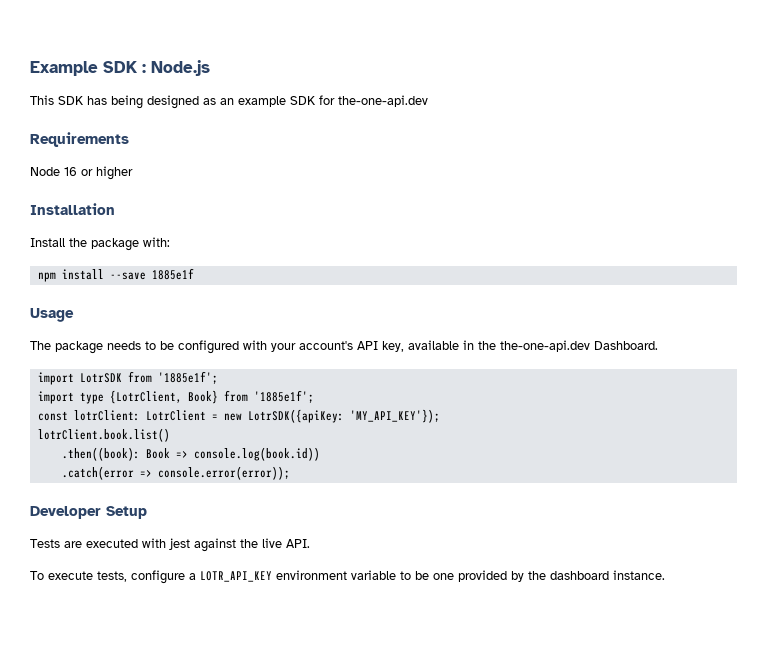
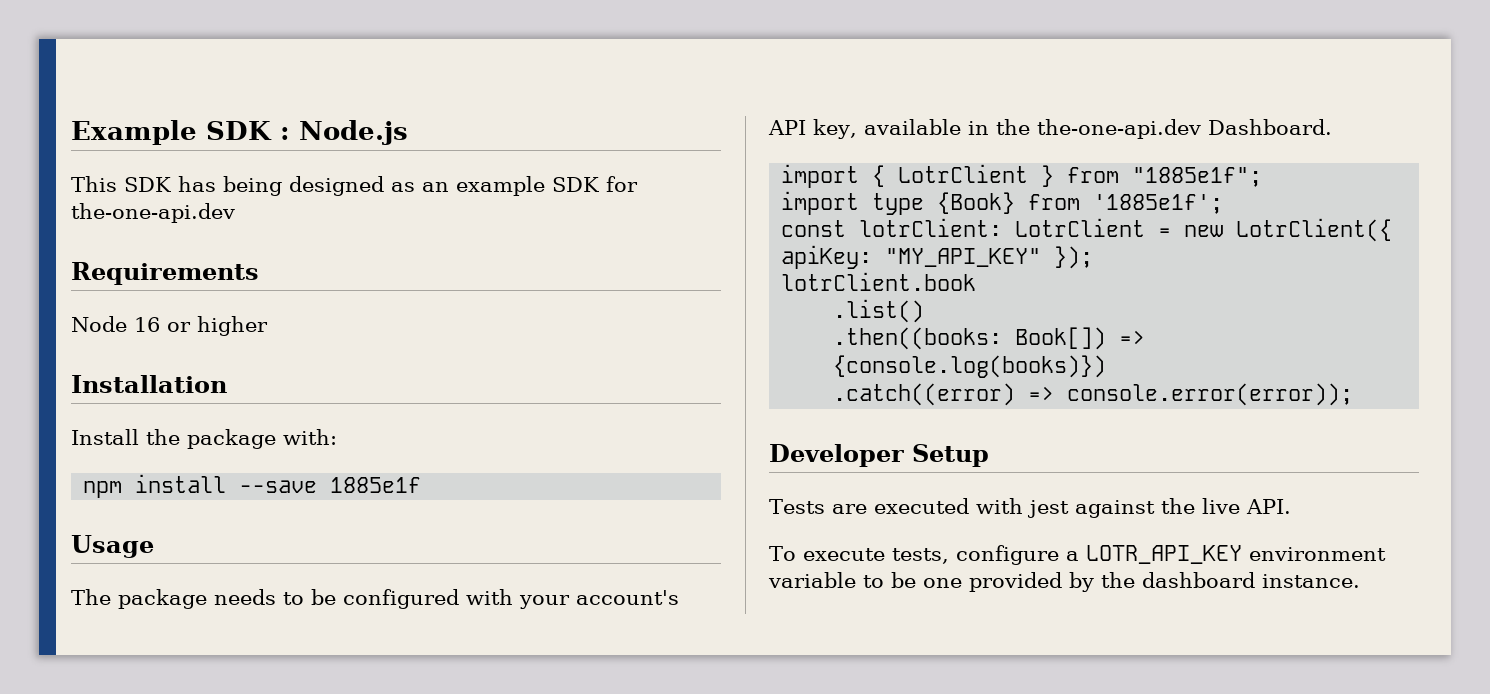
- import LotrSDK from '1885e1f';
+ import { LotrClient } from "1885e1f";
- import type {LotrClient, Book} from '1885e1f';
+ import type {Book} from '1885e1f';
- const lotrClient: LotrClient = new LotrSDK({apiKey: 'MY_API_KEY'});
- lotrClient.book.list()
- .then((book): Book => console.log(book.id))
- .catch(error => console.error(error));
+ const lotrClient: LotrClient = new LotrClient({ apiKey: "MY_API_KEY" });
+ lotrClient.book
+ .list()
+ .then((books: Book[]) => {console.log(books)})
+ .catch((error) => console.error(error));

